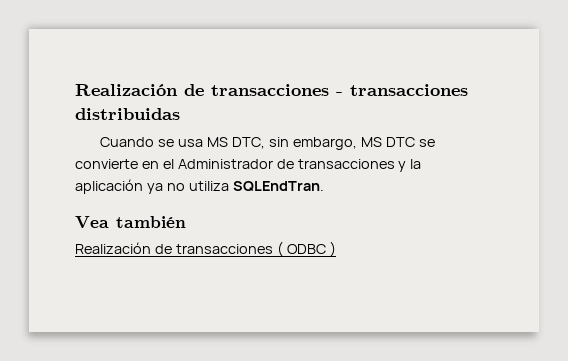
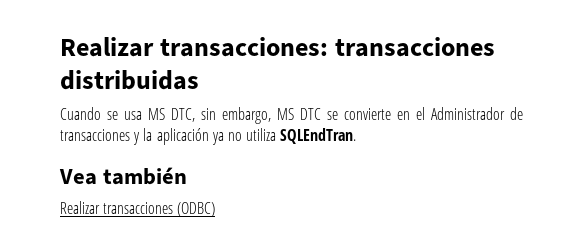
- Realización de transacciones - transacciones distribuidas
+ Realizar transacciones: transacciones distribuidas
- Realización de transacciones ( ODBC )
+ Realizar transacciones (ODBC)

